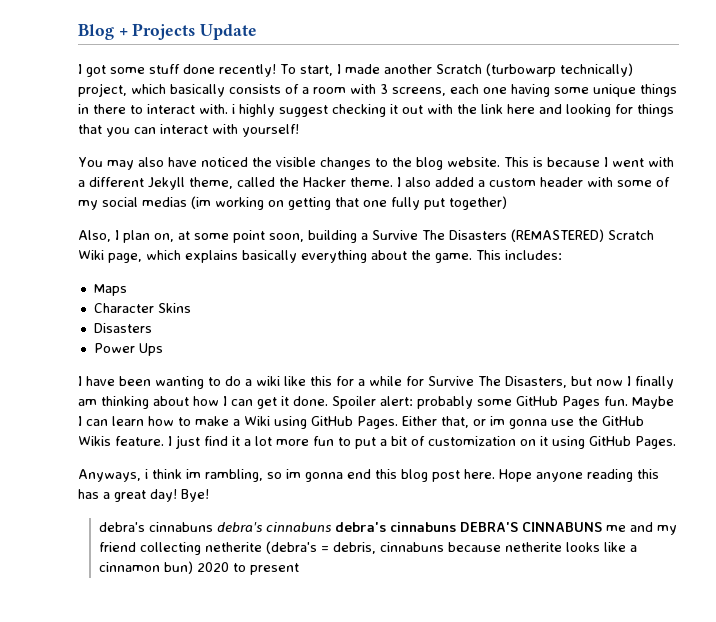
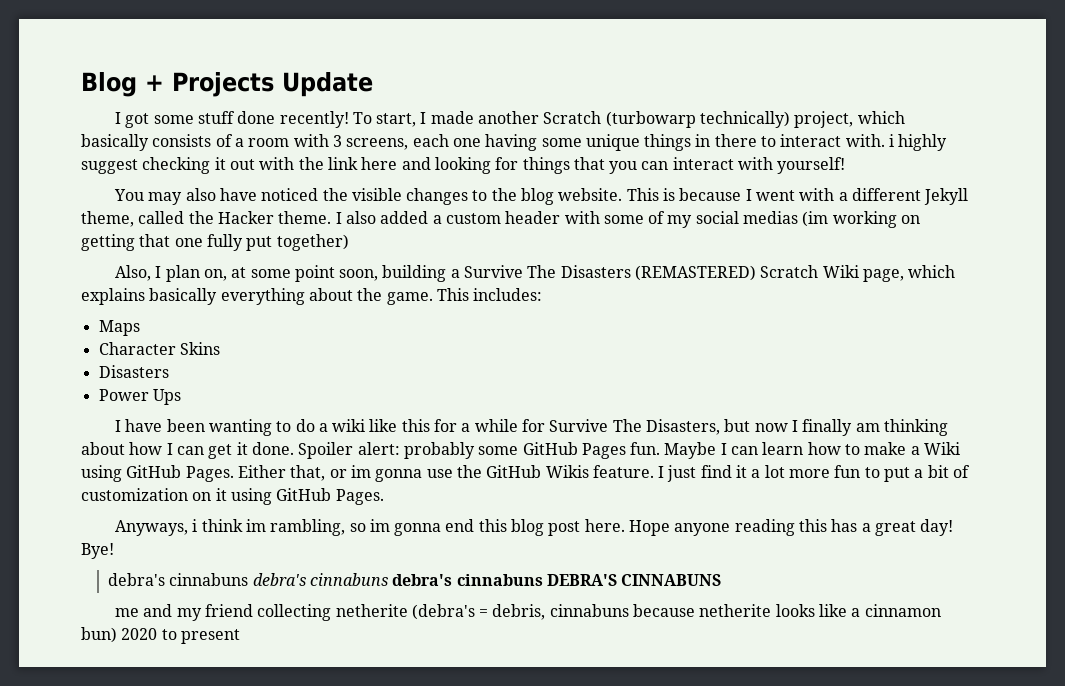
- debra's cinnabuns debra's cinnabuns debra's cinnabuns DEBRA'S CINNABUNS me and my friend collecting netherite (debra's = debris, cinnabuns because netherite looks like a cinnamon bun) 2020 to present
+ debra's cinnabuns debra's cinnabuns debra's cinnabuns DEBRA'S CINNABUNS
+ me and my friend collecting netherite (debra's = debris, cinnabuns because netherite looks like a cinnamon bun) 2020 to present

